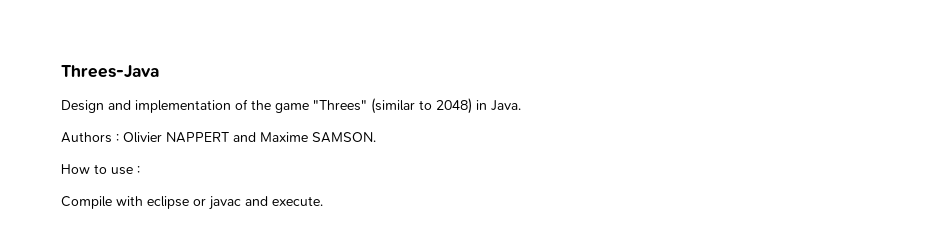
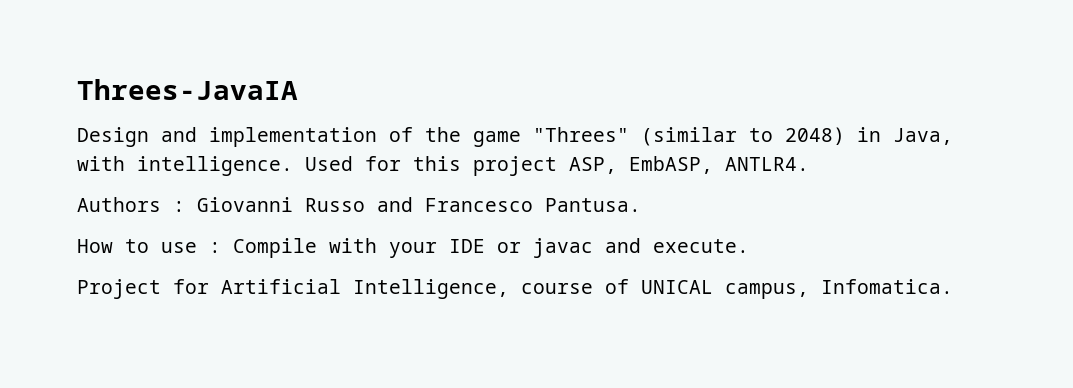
- Threes-Java
+ Threes-JavaIA
- Design and implementation of the game "Threes" (similar to 2048) in Java.
- Authors : Olivier NAPPERT and Maxime SAMSON.
+ Design and implementation of the game "Threes" (similar to 2048) in Java, with intelligence. Used for this project ASP, EmbASP, ANTLR4.
+ Authors : Giovanni Russo and Francesco Pantusa.
- How to use :
- Compile with eclipse or javac and execute.
+ How to use : Compile with your IDE or javac and execute.
+ Project for Artificial Intelligence, course of UNICAL campus, Infomatica.

